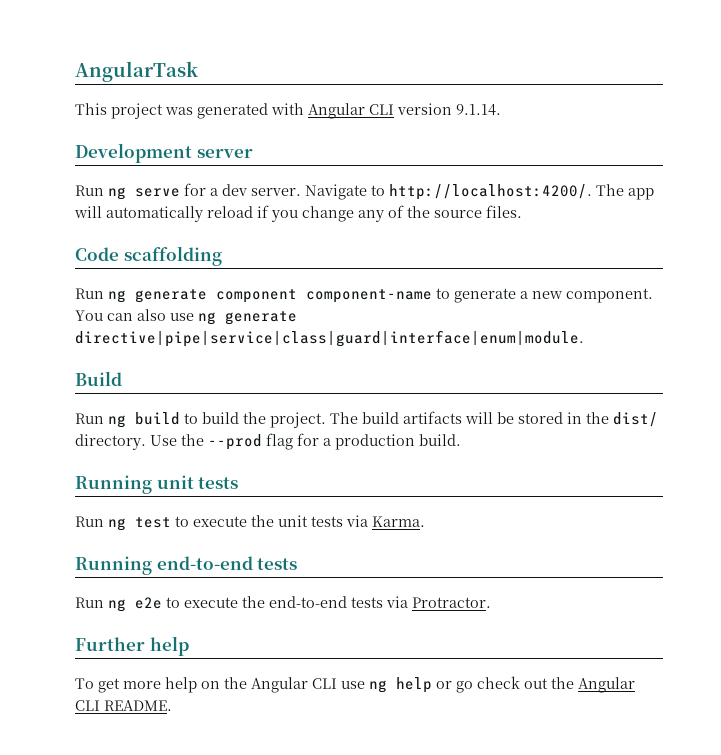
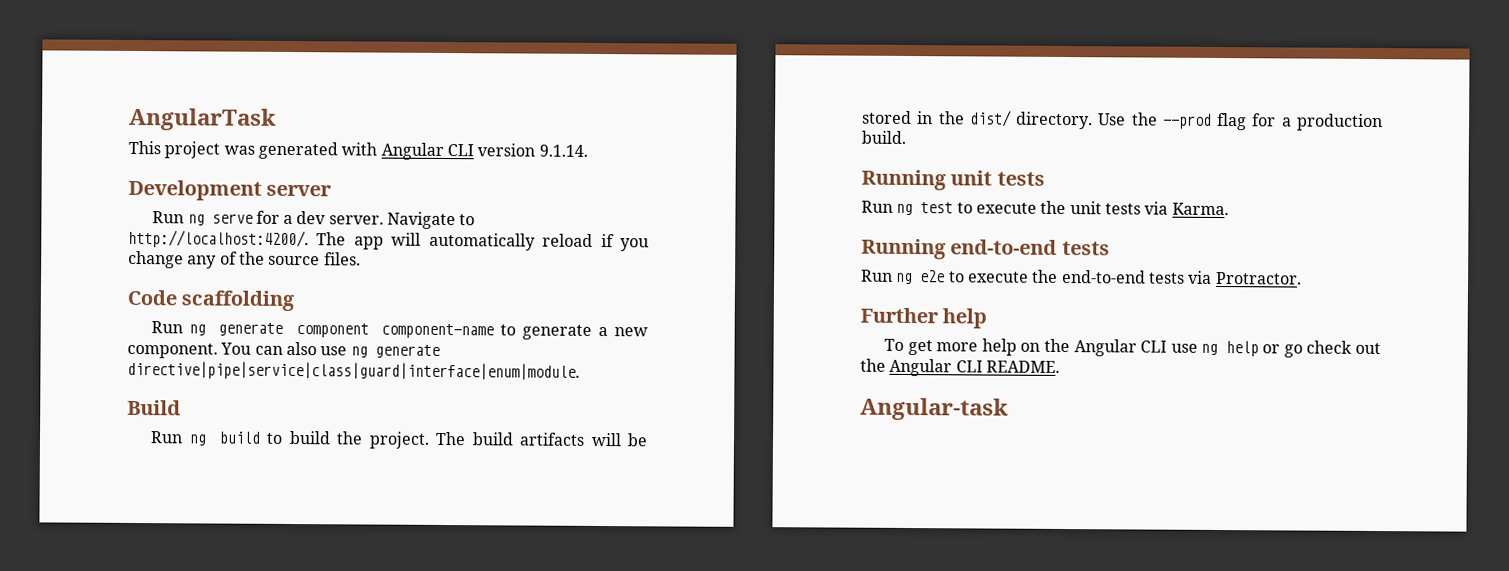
+ Angular-task

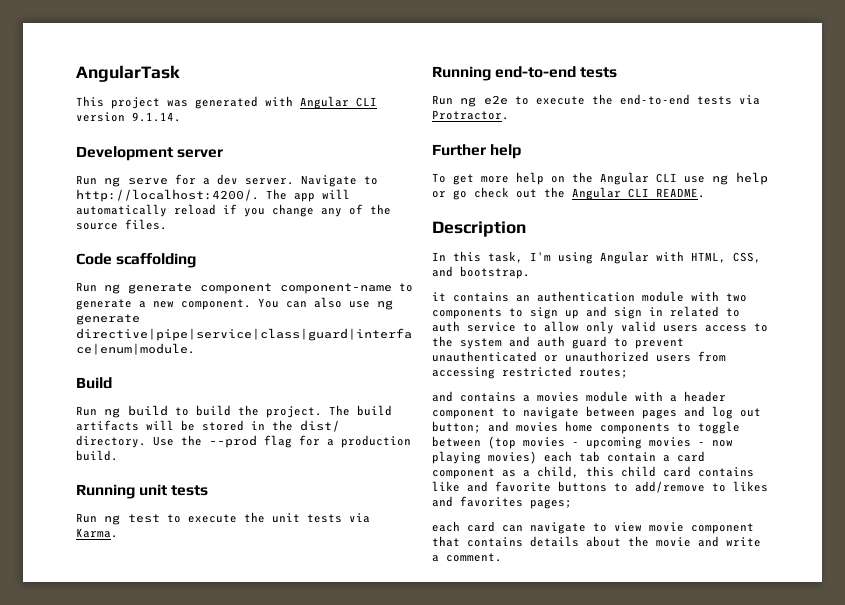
- Angular-task
+ Description
+ In this task, I'm using Angular with HTML, CSS, and bootstrap.
+ it contains an authentication module with two components to sign up and sign in related to auth service to allow only valid users access to the system and auth guard to prevent unauthenticated or unauthorized users from accessing restricted routes;
+ and contains a movies module with a header component to navigate between pages and log out button; and movies home components to toggle between (top movies - upcoming movies - now playing movies) each tab contain a card component as a child, this child card contains like and favorite buttons to add/remove to likes and favorites pages;
+ each card can navigate to view movie component that contains details about the movie and write a comment.

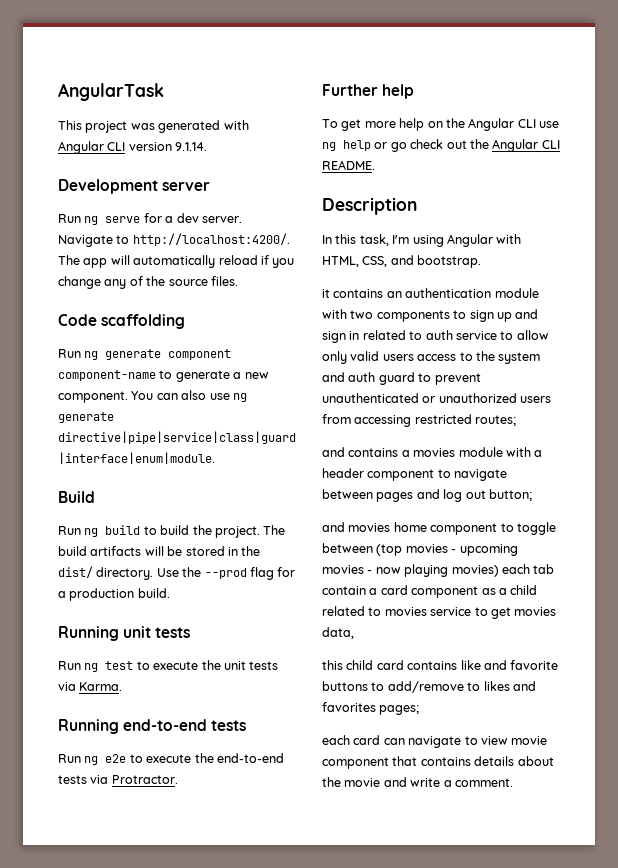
- and contains a movies module with a header component to navigate between pages and log out button; and movies home components to toggle between (top movies - upcoming movies - now playing movies) each tab contain a card component as a child, this child card contains like and favorite buttons to add/remove to likes and favorites pages;
+ and contains a movies module with a header component to navigate between pages and log out button;
+ and movies home component to toggle between (top movies - upcoming movies - now playing movies) each tab contain a card component as a child related to movies service to get movies data,
+ this child card contains like and favorite buttons to add/remove to likes and favorites pages;

